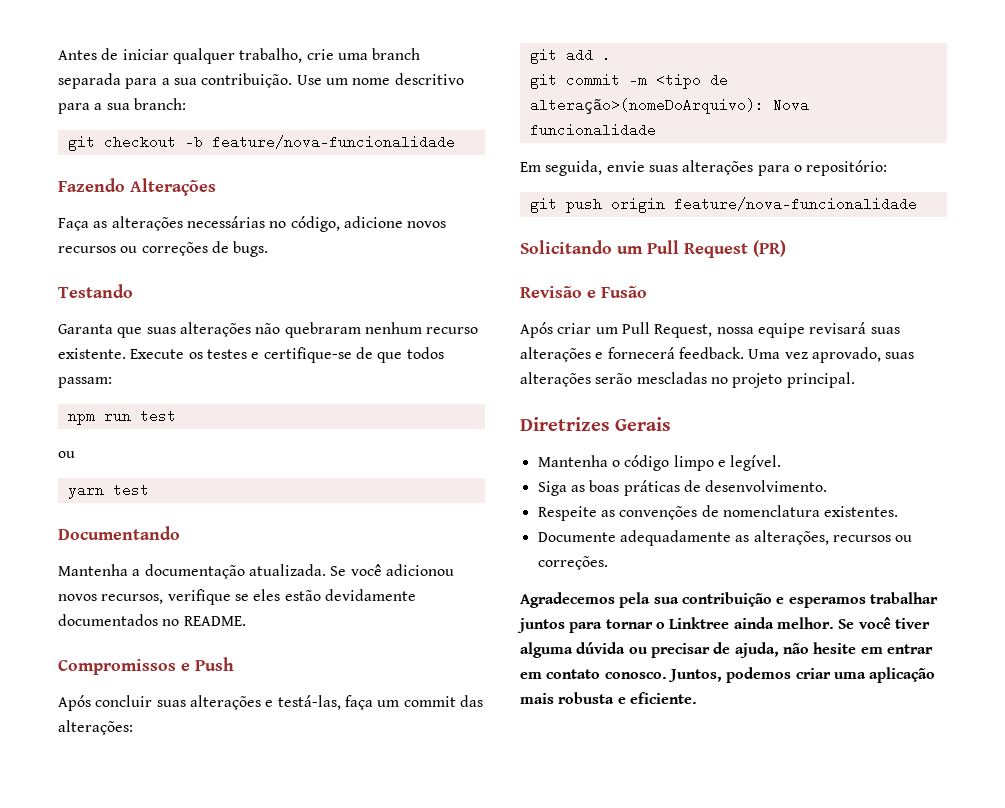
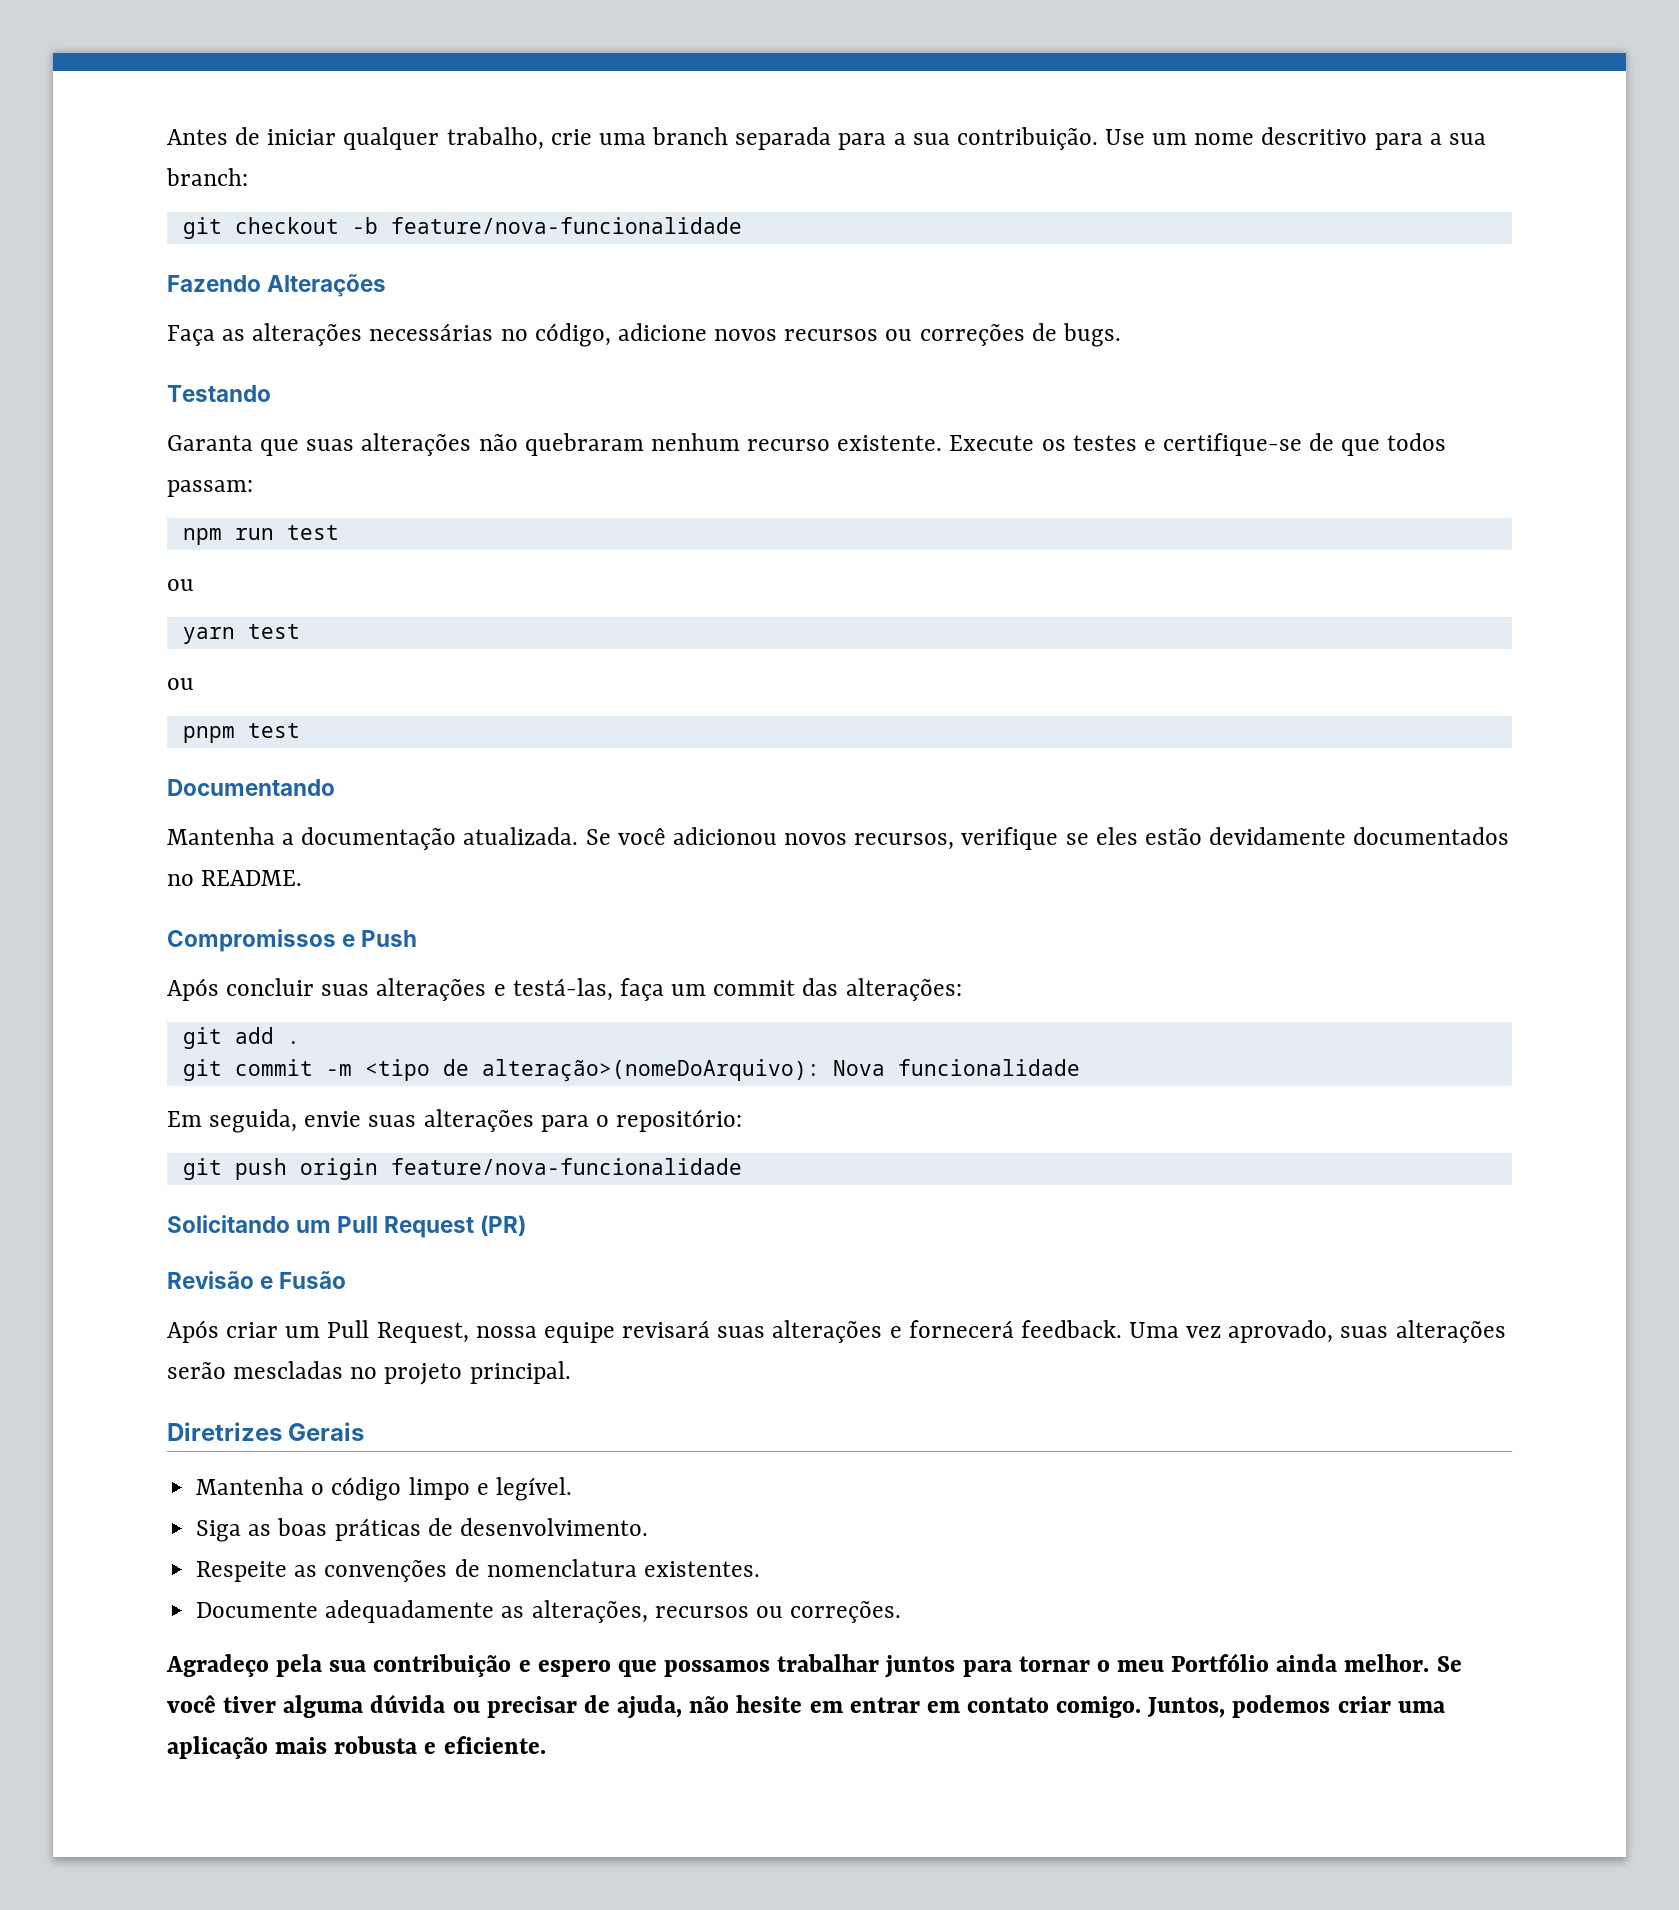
  yarn test
+ ou
+ pnpm test
- Agradecemos pela sua contribuição e esperamos trabalhar juntos para tornar o Linktree ainda melhor.
+ Agradeço pela sua contribuição e espero que possamos trabalhar juntos para tornar o meu Portfólio ainda melhor.
- Se você tiver alguma dúvida ou precisar de ajuda, não hesite em entrar em contato conosco.
+ Se você tiver alguma dúvida ou precisar de ajuda, não hesite em entrar em contato comigo.

